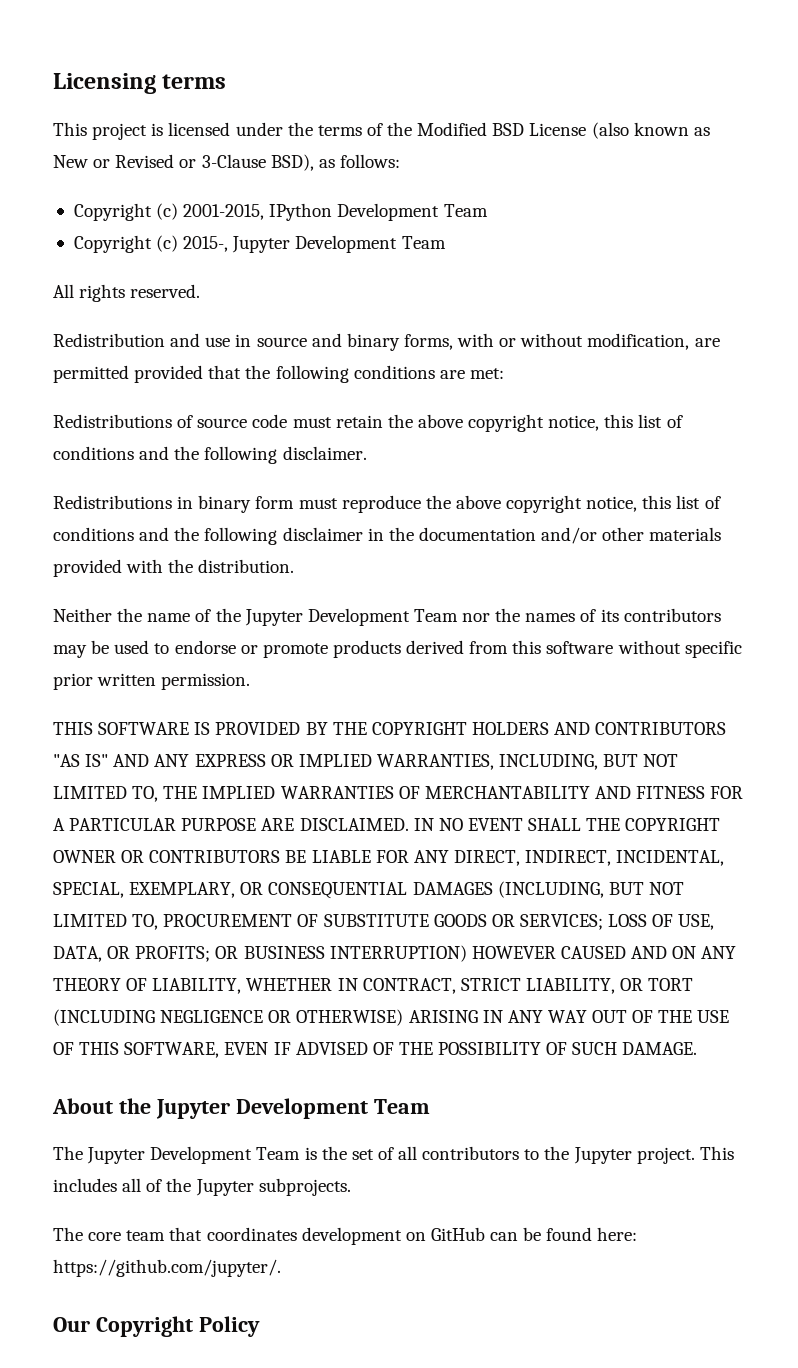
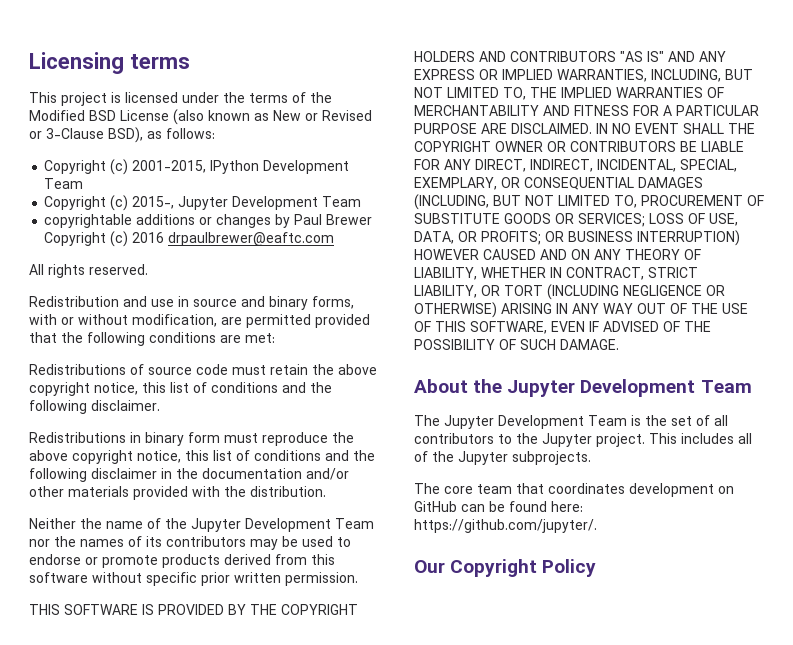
+ copyrightable additions or changes by Paul Brewer Copyright (c) 2016 drpaulbrewer@eaftc.com

